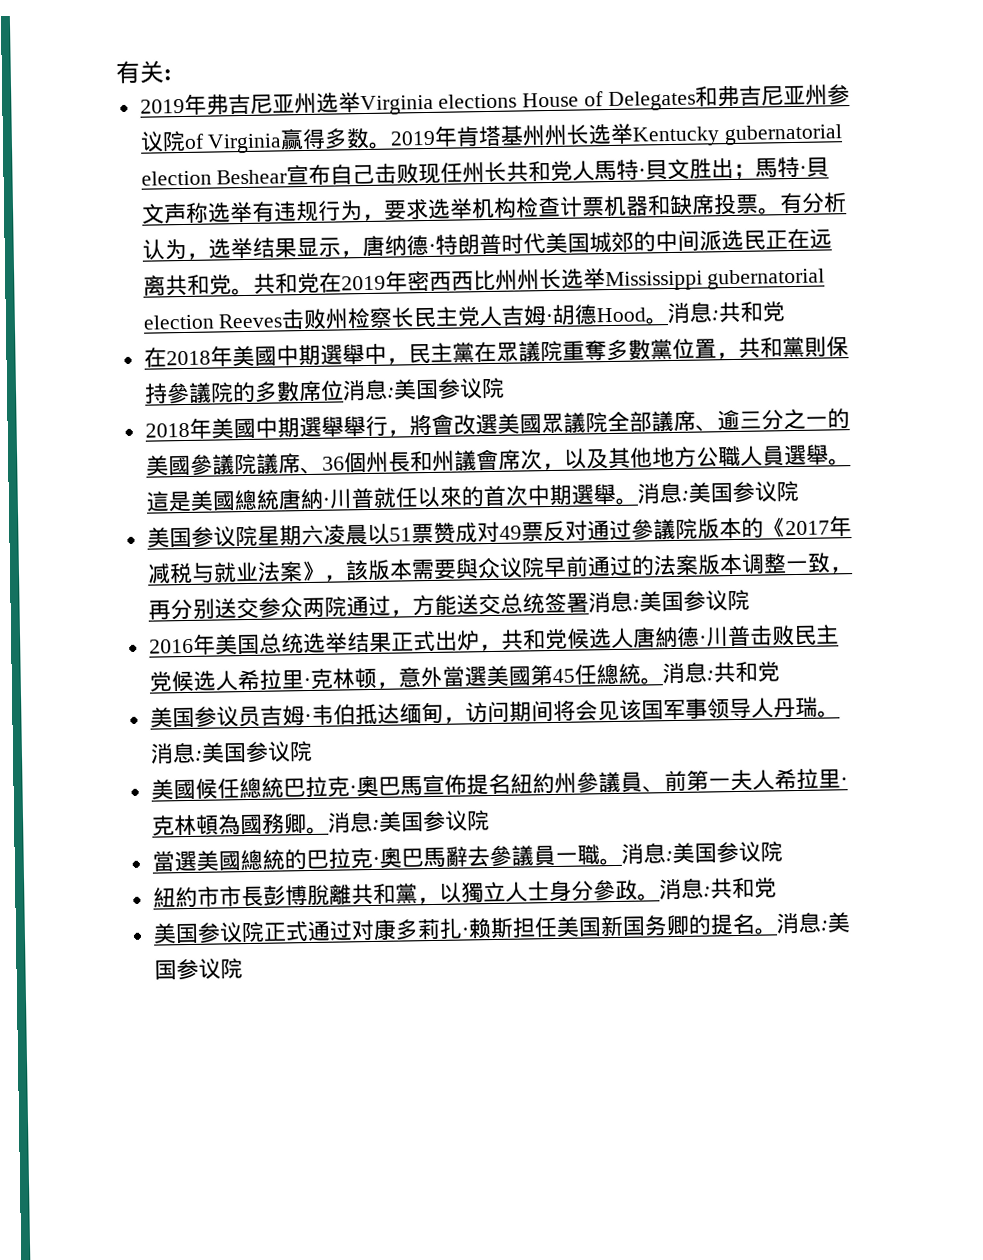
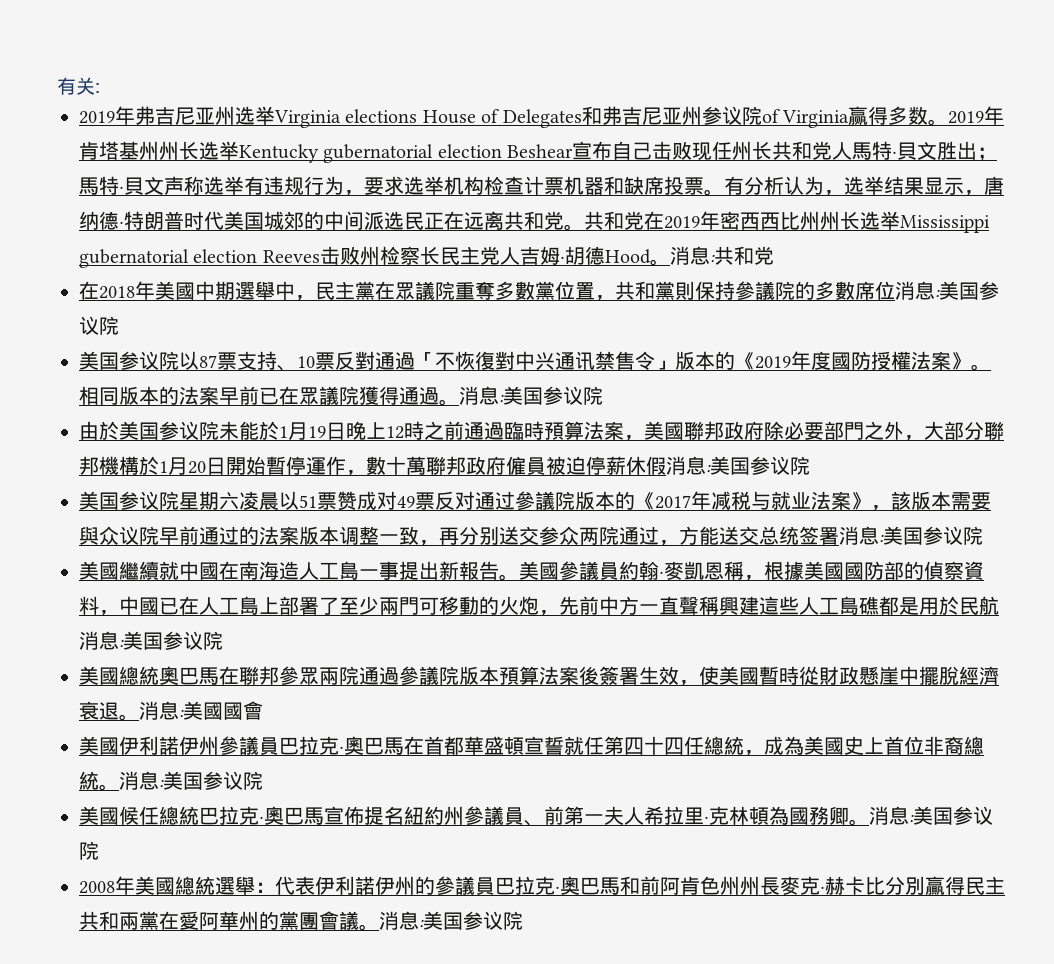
- 2018年美國中期選舉舉行，將會改選美國眾議院全部議席、逾三分之一的美國參議院議席、36個州長和州議會席次，以及其他地方公職人員選舉。這是美國總統唐納·川普就任以來的首次中期選舉。消息:美国参议院
+ 美国参议院以87票支持、10票反對通過「不恢復對中兴通讯禁售令」版本的《2019年度國防授權法案》。相同版本的法案早前已在眾議院獲得通過。消息:美国参议院
+ 由於美国参议院未能於1月19日晚上12時之前通過臨時預算法案，美國聯邦政府除必要部門之外，大部分聯邦機構於1月20日開始暫停運作，數十萬聯邦政府僱員被迫停薪休假消息:美国参议院
- 2016年美国总统选举结果正式出炉，共和党候选人唐納德·川普击败民主党候选人希拉里·克林顿，意外當選美國第45任總統。消息:共和党
- 美国参议员吉姆·韦伯抵达缅甸，访问期间将会见该国军事领导人丹瑞。
+ 美國繼續就中國在南海造人工島一事提出新報告。美國參議員約翰·麥凱恩稱，根據美國國防部的偵察資料，中國已在人工島上部署了至少兩門可移動的火炮，先前中方一直聲稱興建這些人工島礁都是用於民航消息:美国参议院
+ 美國總統奧巴馬在聯邦參眾兩院通過參議院版本預算法案後簽署生效，使美國暫時從財政懸崖中擺脫經濟衰退。消息:美國國會
+ 美國伊利諾伊州參議員巴拉克·奧巴馬在首都華盛頓宣誓就任第四十四任總統，成為美國史上首位非裔總統。
- 當選美國總統的巴拉克·奧巴馬辭去參議員一職。消息:美国参议院
- 紐約市市長彭博脫離共和黨，以獨立人士身分參政。消息:共和党
- 美国参议院正式通过对康多莉扎·赖斯担任美国新国务卿的提名。消息:美国参议院
+ 2008年美國總統選舉：代表伊利諾伊州的參議員巴拉克·奧巴馬和前阿肯色州州長麥克·赫卡比分別贏得民主共和兩黨在愛阿華州的黨團會議。消息:美国参议院

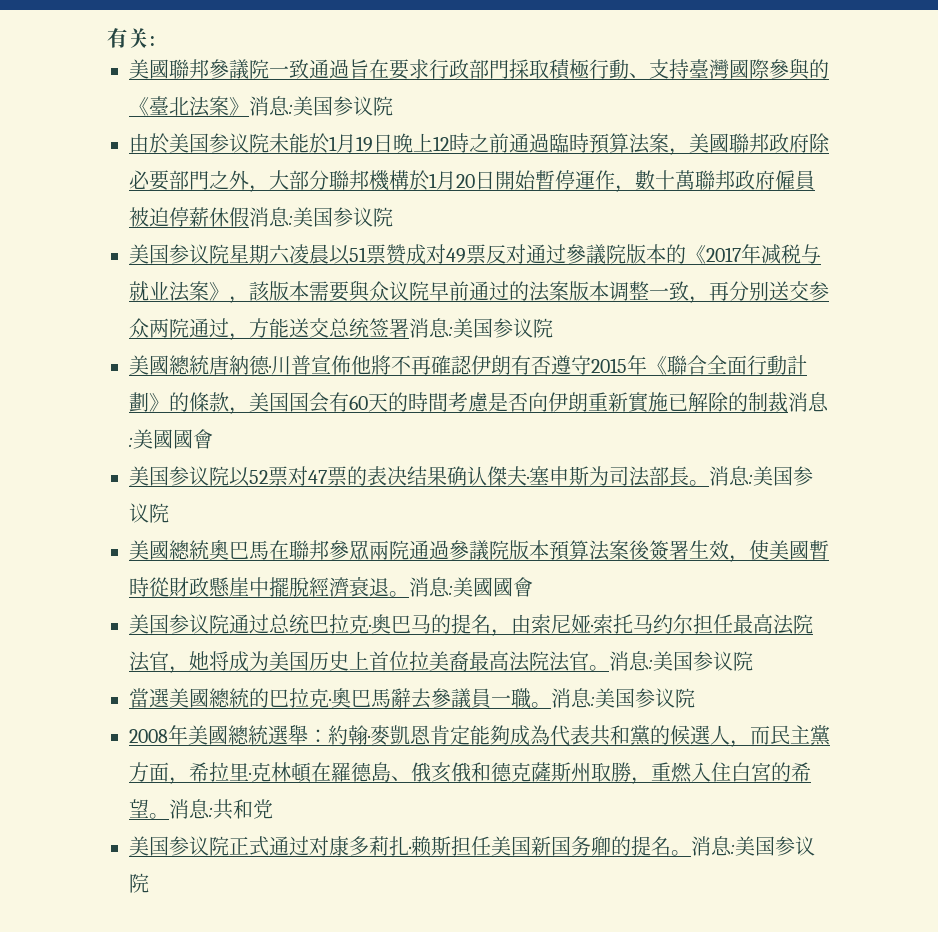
- 2019年弗吉尼亚州选举Virginia elections House of Delegates和弗吉尼亚州参议院of Virginia赢得多数。2019年肯塔基州州长选举Kentucky gubernatorial election Beshear宣布自己击败现任州长共和党人馬特·貝文胜出；馬特·貝文声称选举有违规行为，要求选举机构检查计票机器和缺席投票。有分析认为，选举结果显示，唐纳德·特朗普时代美国城郊的中间派选民正在远离共和党。共和党在2019年密西西比州州长选举Mississippi gubernatorial election Reeves击败州检察长民主党人吉姆·胡德Hood。消息:共和党
- 在2018年美國中期選舉中，民主黨在眾議院重奪多數黨位置，共和黨則保持參議院的多數席位消息:美国参议院
- 美国参议院以87票支持、10票反對通過「不恢復對中兴通讯禁售令」版本的《2019年度國防授權法案》。相同版本的法案早前已在眾議院獲得通過。消息:美国参议院
+ 美國聯邦參議院一致通過旨在要求行政部門採取積極行動、支持臺灣國際參與的《臺北法案》消息:美国参议院
- 美國繼續就中國在南海造人工島一事提出新報告。美國參議員約翰·麥凱恩稱，根據美國國防部的偵察資料，中國已在人工島上部署了至少兩門可移動的火炮，先前中方一直聲稱興建這些人工島礁都是用於民航消息:美国参议院
+ 美國總統唐納德·川普宣佈他將不再確認伊朗有否遵守2015年《聯合全面行動計劃》的條款，美国国会有60天的時間考慮是否向伊朗重新實施已解除的制裁消息:美國國會
+ 美国参议院以52票对47票的表决结果确认傑夫·塞申斯为司法部長。消息:美国参议院
- 美國伊利諾伊州參議員巴拉克·奧巴馬在首都華盛頓宣誓就任第四十四任總統，成為美國史上首位非裔總統。消息:美国参议院
- 美國候任總統巴拉克·奧巴馬宣佈提名紐約州參議員、前第一夫人希拉里·克林頓為國務卿。
+ 美国参议院通过总统巴拉克·奥巴马的提名，由索尼娅·索托马约尔担任最高法院法官，她将成为美国历史上首位拉美裔最高法院法官。消息:美国参议院
+ 當選美國總統的巴拉克·奧巴馬辭去參議員一職。
- 2008年美國總統選舉：代表伊利諾伊州的參議員巴拉克·奧巴馬和前阿肯色州州長麥克·赫卡比分別贏得民主共和兩黨在愛阿華州的黨團會議。
+ 2008年美國總統選舉：約翰·麥凱恩肯定能夠成為代表共和黨的候選人，而民主黨方面，希拉里·克林頓在羅德島、俄亥俄和德克薩斯州取勝，重燃入住白宮的希望。消息:共和党
+ 美国参议院正式通过对康多莉扎·赖斯担任美国新国务卿的提名。

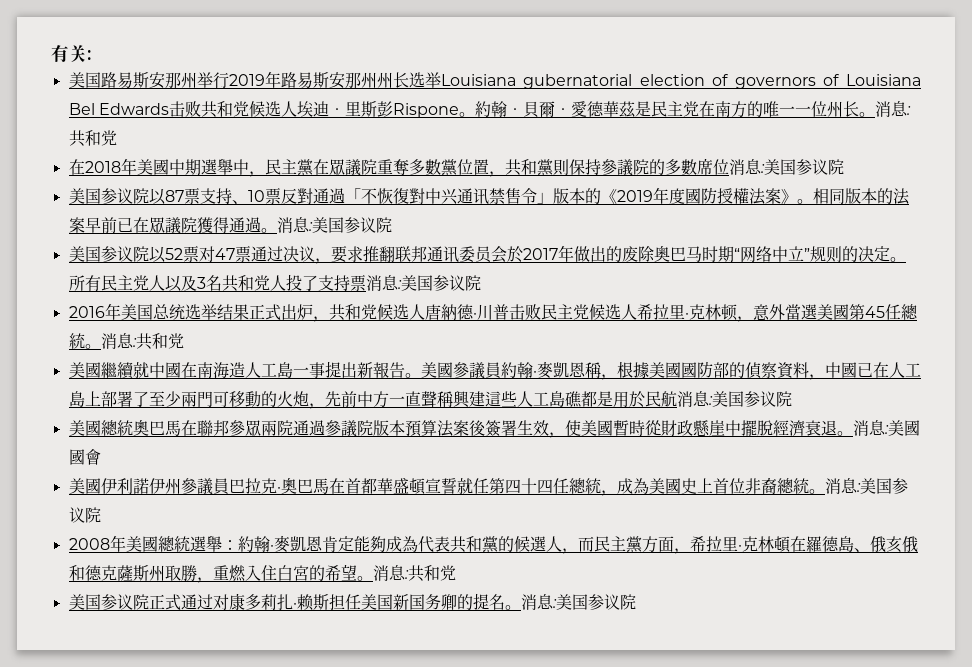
- 美國聯邦參議院一致通過旨在要求行政部門採取積極行動、支持臺灣國際參與的《臺北法案》消息:美国参议院
- 由於美国参议院未能於1月19日晚上12時之前通過臨時預算法案，美國聯邦政府除必要部門之外，大部分聯邦機構於1月20日開始暫停運作，數十萬聯邦政府僱員被迫停薪休假消息:美国参议院
- 美国参议院星期六凌晨以51票赞成对49票反对通过參議院版本的《2017年减税与就业法案》，該版本需要與众议院早前通过的法案版本调整一致，再分别送交参众两院通过，方能送交总统签署消息:美国参议院
- 美國總統唐納德·川普宣佈他將不再確認伊朗有否遵守2015年《聯合全面行動計劃》的條款，美国国会有60天的時間考慮是否向伊朗重新實施已解除的制裁消息:美國國會
+ 美国路易斯安那州举行2019年路易斯安那州州长选举Louisiana gubernatorial election of governors of Louisiana Bel Edwards击败共和党候选人埃迪‧里斯彭Rispone。約翰‧貝爾‧愛德華茲是民主党在南方的唯一一位州长。消息:共和党
+ 在2018年美國中期選舉中，民主黨在眾議院重奪多數黨位置，共和黨則保持參議院的多數席位消息:美国参议院
+ 美国参议院以87票支持、10票反對通過「不恢復對中兴通讯禁售令」版本的《2019年度國防授權法案》。相同版本的法案早前已在眾議院獲得通過。消息:美国参议院
- 美国参议院以52票对47票的表决结果确认傑夫·塞申斯为司法部長。消息:美国参议院
+ 美国参议院以52票对47票通过决议，要求推翻联邦通讯委员会於2017年做出的废除奥巴马时期“网络中立”规则的决定。所有民主党人以及3名共和党人投了支持票消息:美国参议院
+ 2016年美国总统选举结果正式出炉，共和党候选人唐納德·川普击败民主党候选人希拉里·克林顿，意外當選美國第45任總統。消息:共和党
+ 美國繼續就中國在南海造人工島一事提出新報告。美國參議員約翰·麥凱恩稱，根據美國國防部的偵察資料，中國已在人工島上部署了至少兩門可移動的火炮，先前中方一直聲稱興建這些人工島礁都是用於民航消息:美国参议院
- 美国参议院通过总统巴拉克·奥巴马的提名，由索尼娅·索托马约尔担任最高法院法官，她将成为美国历史上首位拉美裔最高法院法官。消息:美国参议院
- 當選美國總統的巴拉克·奧巴馬辭去參議員一職。
+ 美國伊利諾伊州參議員巴拉克·奧巴馬在首都華盛頓宣誓就任第四十四任總統，成為美國史上首位非裔總統。

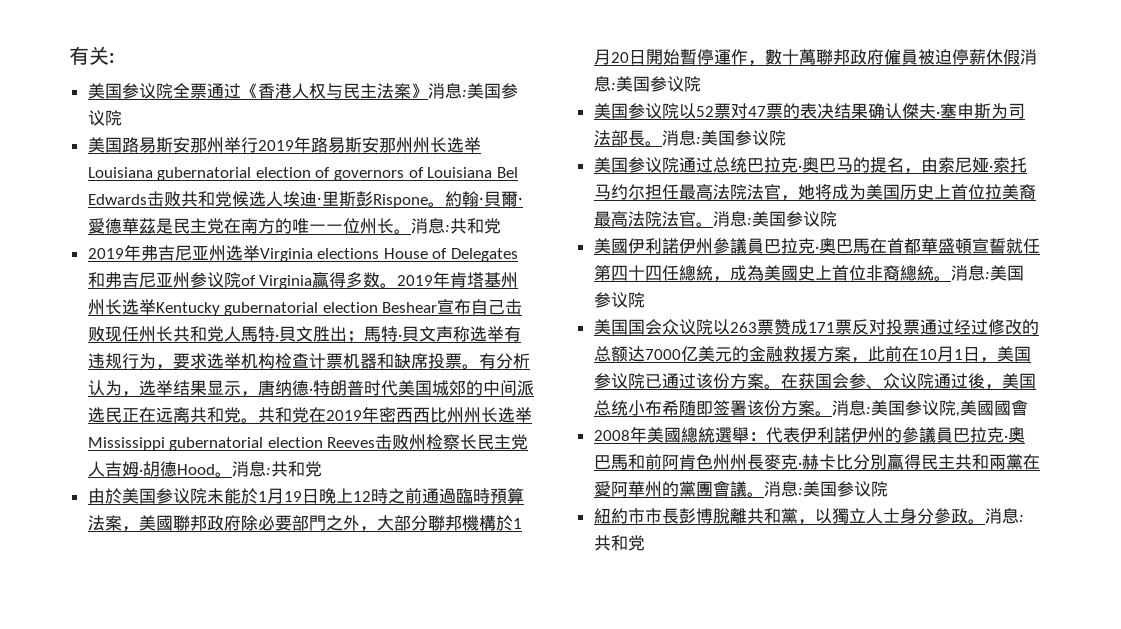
+ 美国参议院全票通过《香港人权与民主法案》消息:美国参议院
- 在2018年美國中期選舉中，民主黨在眾議院重奪多數黨位置，共和黨則保持參議院的多數席位消息:美国参议院
- 美国参议院以87票支持、10票反對通過「不恢復對中兴通讯禁售令」版本的《2019年度國防授權法案》。相同版本的法案早前已在眾議院獲得通過。消息:美国参议院
+ 2019年弗吉尼亚州选举Virginia elections House of Delegates和弗吉尼亚州参议院of Virginia赢得多数。2019年肯塔基州州长选举Kentucky gubernatorial election Beshear宣布自己击败现任州长共和党人馬特·貝文胜出；馬特·貝文声称选举有违规行为，要求选举机构检查计票机器和缺席投票。有分析认为，选举结果显示，唐纳德·特朗普时代美国城郊的中间派选民正在远离共和党。共和党在2019年密西西比州州长选举Mississippi gubernatorial election Reeves击败州检察长民主党人吉姆·胡德Hood。消息:共和党
+ 由於美国参议院未能於1月19日晚上12時之前通過臨時預算法案，美國聯邦政府除必要部門之外，大部分聯邦機構於1月20日開始暫停運作，數十萬聯邦政府僱員被迫停薪休假消息:美国参议院
- 美国参议院以52票对47票通过决议，要求推翻联邦通讯委员会於2017年做出的废除奥巴马时期“网络中立”规则的决定。所有民主党人以及3名共和党人投了支持票消息:美国参议院
- 2016年美国总统选举结果正式出炉，共和党候选人唐納德·川普击败民主党候选人希拉里·克林顿，意外當選美國第45任總統。消息:共和党
- 美國繼續就中國在南海造人工島一事提出新報告。美國參議員約翰·麥凱恩稱，根據美國國防部的偵察資料，中國已在人工島上部署了至少兩門可移動的火炮，先前中方一直聲稱興建這些人工島礁都是用於民航消息:美国参议院
- 美國總統奧巴馬在聯邦參眾兩院通過參議院版本預算法案後簽署生效，使美國暫時從財政懸崖中擺脫經濟衰退。消息:美國國會
+ 美国参议院以52票对47票的表决结果确认傑夫·塞申斯为司法部長。消息:美国参议院
+ 美国参议院通过总统巴拉克·奥巴马的提名，由索尼娅·索托马约尔担任最高法院法官，她将成为美国历史上首位拉美裔最高法院法官。消息:美国参议院
+ 美国国会众议院以263票赞成171票反对投票通过经过修改的总额达7000亿美元的金融救援方案，此前在10月1日，美国参议院已通过该份方案。在获国会参、众议院通过後，美国总统小布希随即签署该份方案。消息:美国参议院,美國國會
- 2008年美國總統選舉：約翰·麥凱恩肯定能夠成為代表共和黨的候選人，而民主黨方面，希拉里·克林頓在羅德島、俄亥俄和德克薩斯州取勝，重燃入住白宮的希望。消息:共和党
- 美国参议院正式通过对康多莉扎·赖斯担任美国新国务卿的提名。消息:美国参议院
+ 2008年美國總統選舉：代表伊利諾伊州的參議員巴拉克·奧巴馬和前阿肯色州州長麥克·赫卡比分別贏得民主共和兩黨在愛阿華州的黨團會議。消息:美国参议院
+ 紐約市市長彭博脫離共和黨，以獨立人士身分參政。消息:共和党

